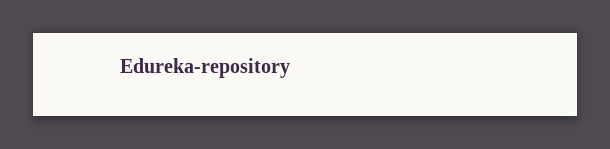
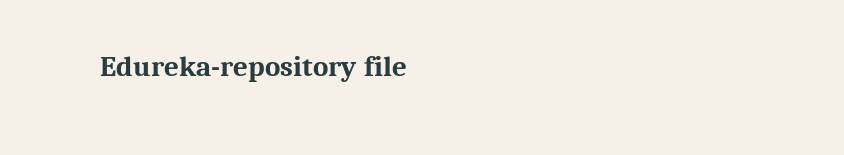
- Edureka-repository
+ Edureka-repository file

